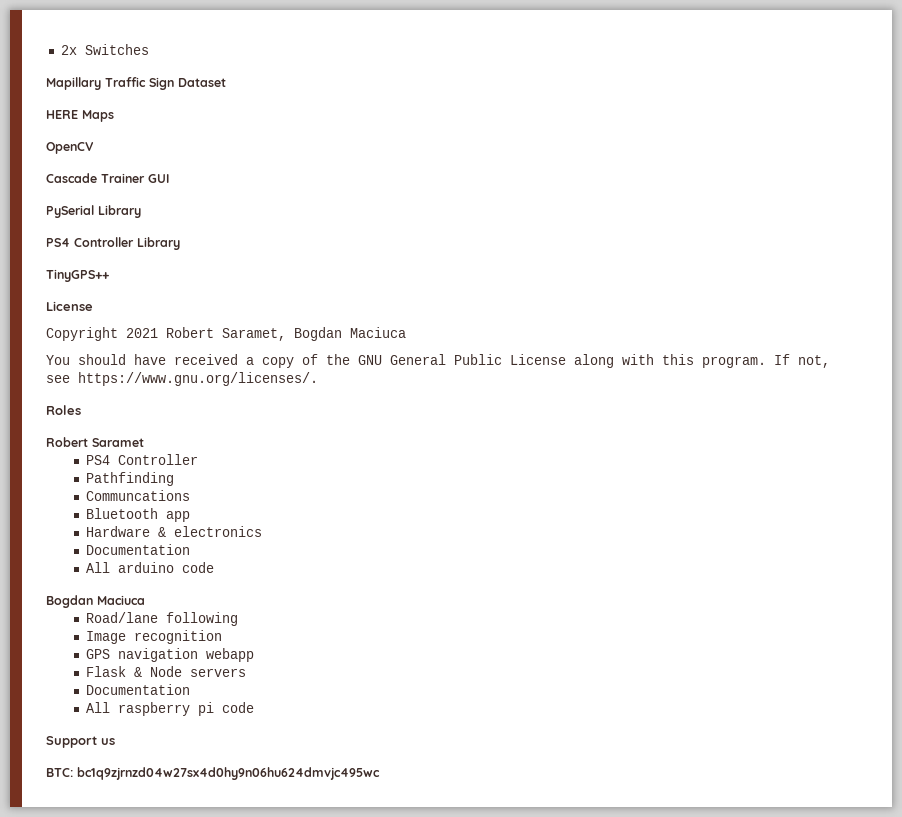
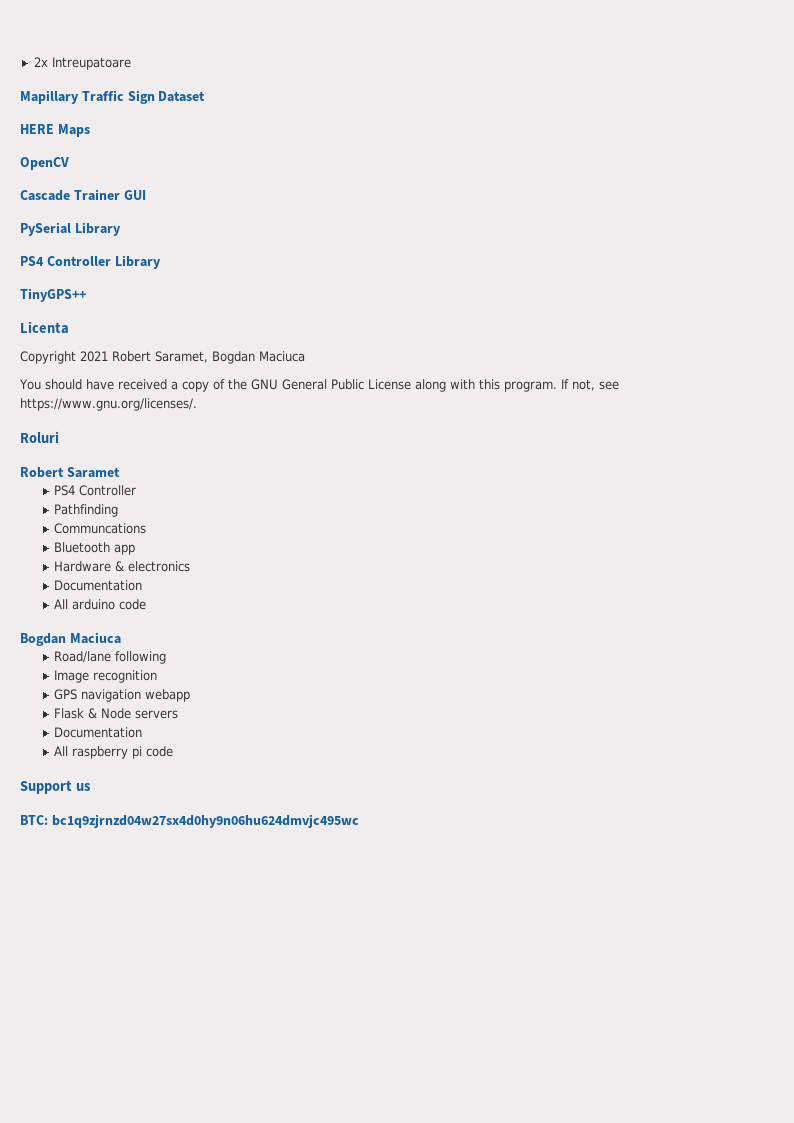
- 2x Switches
+ 2x Intreupatoare
  TinyGPS++
- License
+ Licenta
- Roles
+ Roluri

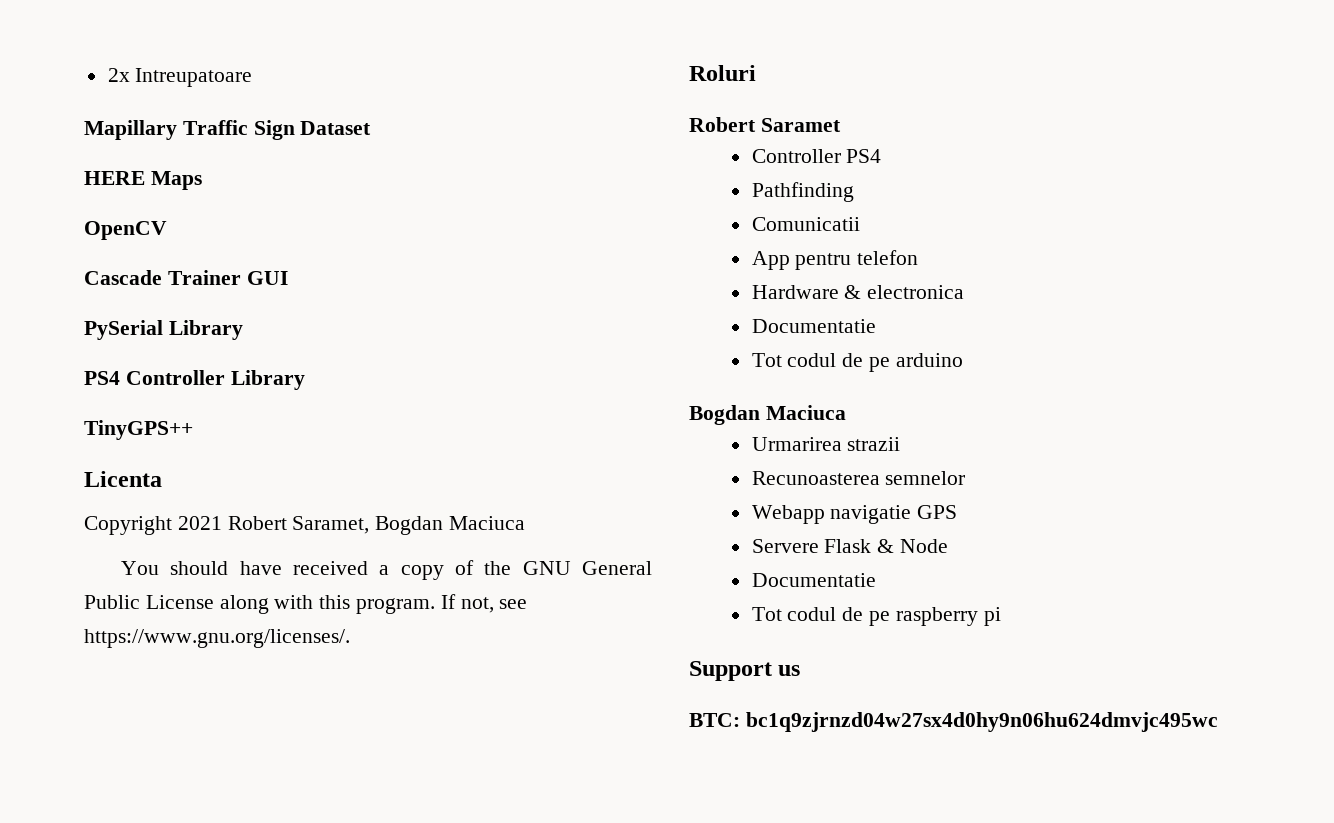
  Robert Saramet
- PS4 Controller
+ Controller PS4
- Communcations
- Bluetooth app
- Hardware & electronics
- Documentation
- All arduino code
+ Comunicatii
+ App pentru telefon
+ Hardware & electronica
+ Documentatie
+ Tot codul de pe arduino
  Bogdan Maciuca
- Road/lane following
- Image recognition
- GPS navigation webapp
- Flask & Node servers
- Documentation
- All raspberry pi code
+ Urmarirea strazii
+ Recunoasterea semnelor
+ Webapp navigatie GPS
+ Servere Flask & Node
+ Documentatie
+ Tot codul de pe raspberry pi

